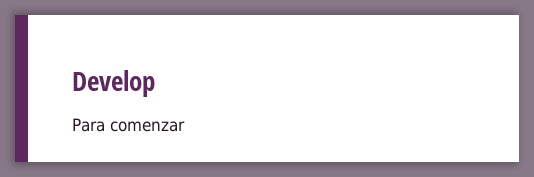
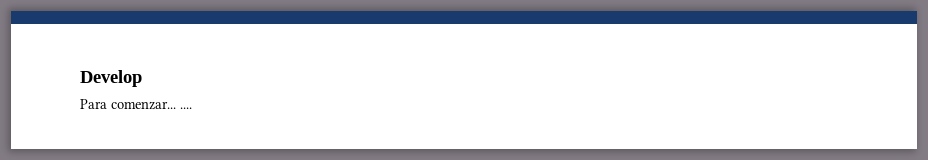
- Para comenzar
+ Para comenzar... ....

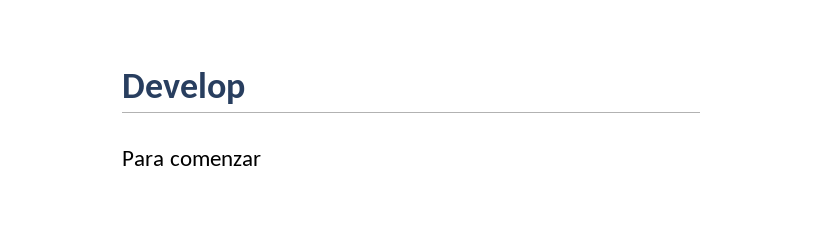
- Para comenzar... ....
+ Para comenzar

